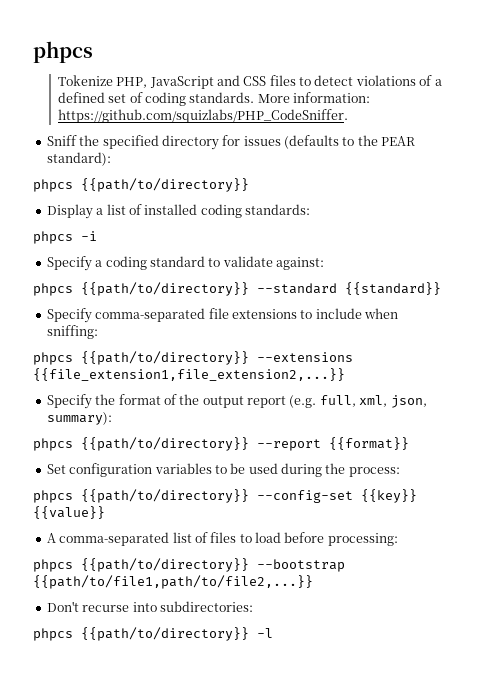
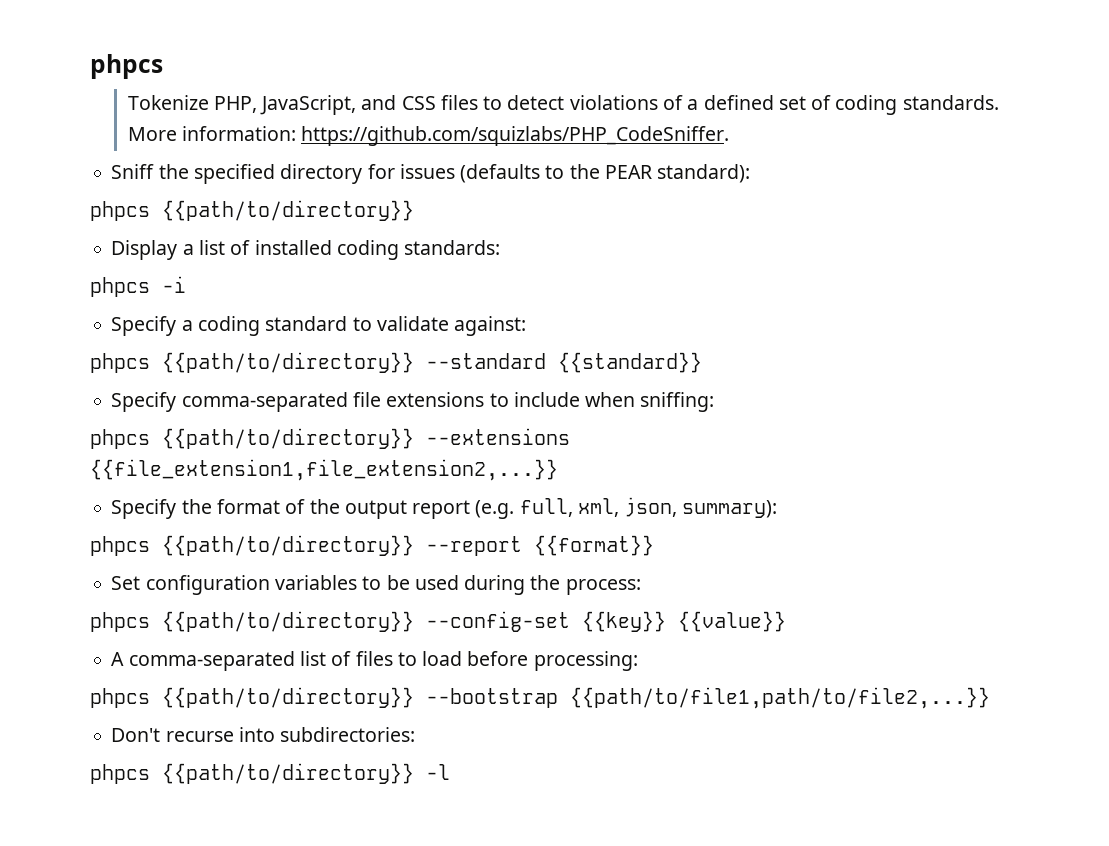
- Tokenize PHP, JavaScript and CSS files to detect violations of a defined set of coding standards.
+ Tokenize PHP, JavaScript, and CSS files to detect violations of a defined set of coding standards.

